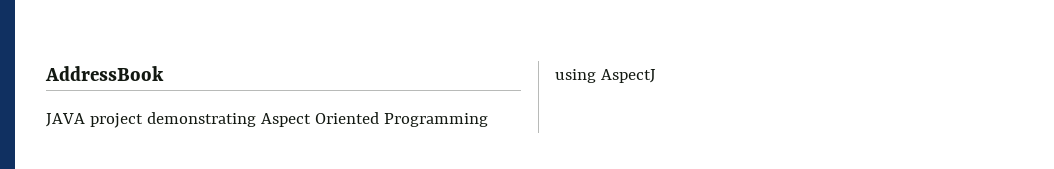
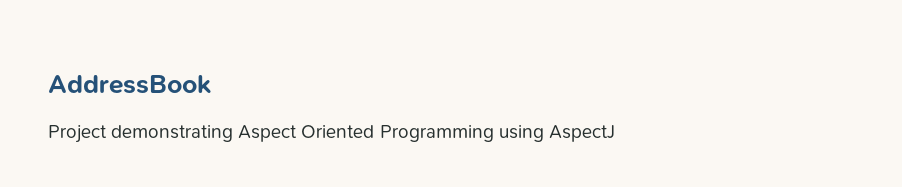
- JAVA project demonstrating Aspect Oriented Programming using AspectJ
+ Project demonstrating Aspect Oriented Programming using AspectJ

